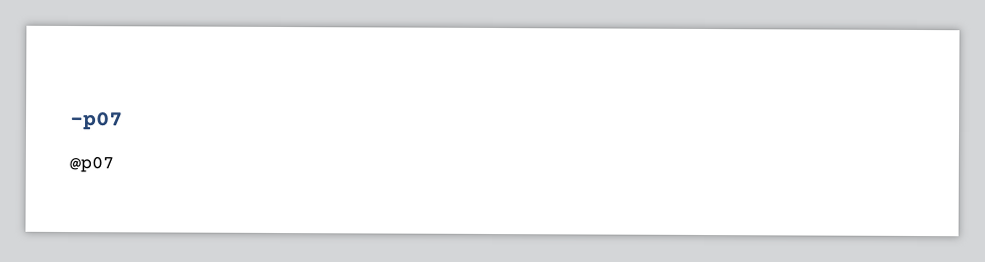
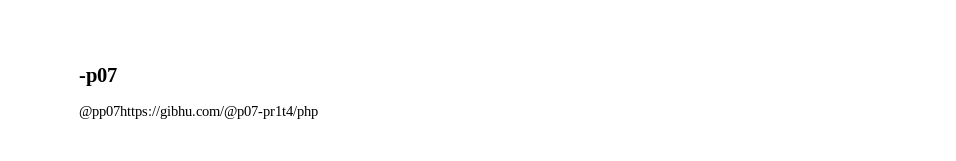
- @p07
+ @pp07https://gibhu.com/@p07-pr1t4/php

